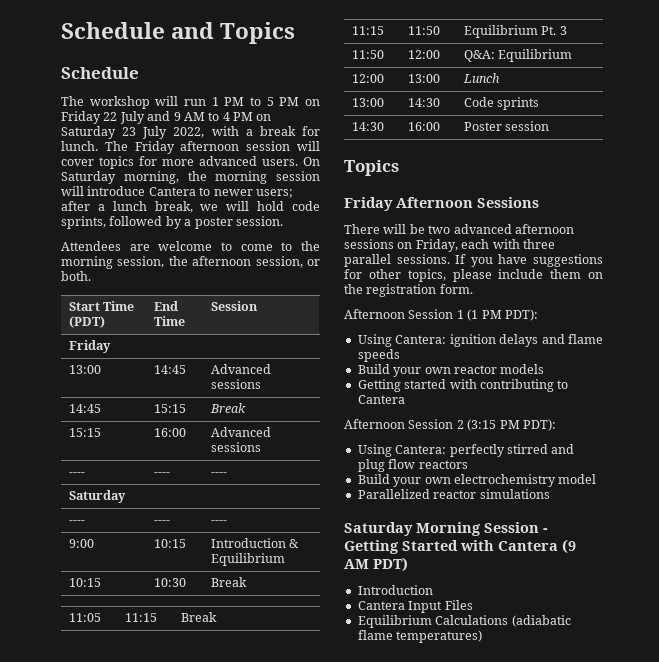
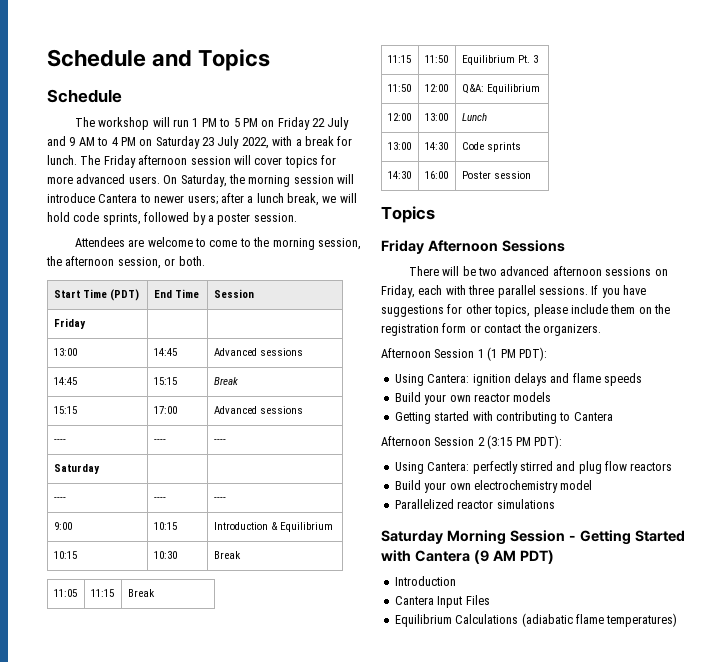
- On Saturday morning, the morning session will introduce Cantera to newer users; after a lunch break, we will hold code sprints, followed by a poster session.
+ On Saturday, the morning session will introduce Cantera to newer users; after a lunch break, we will hold code sprints, followed by a poster session.
- 15:15 | 16:00 | Advanced sessions
+ 15:15 | 17:00 | Advanced sessions
- If you have suggestions for other topics, please include them on the registration form.
+ If you have suggestions for other topics, please include them on the registration form or contact the organizers.

